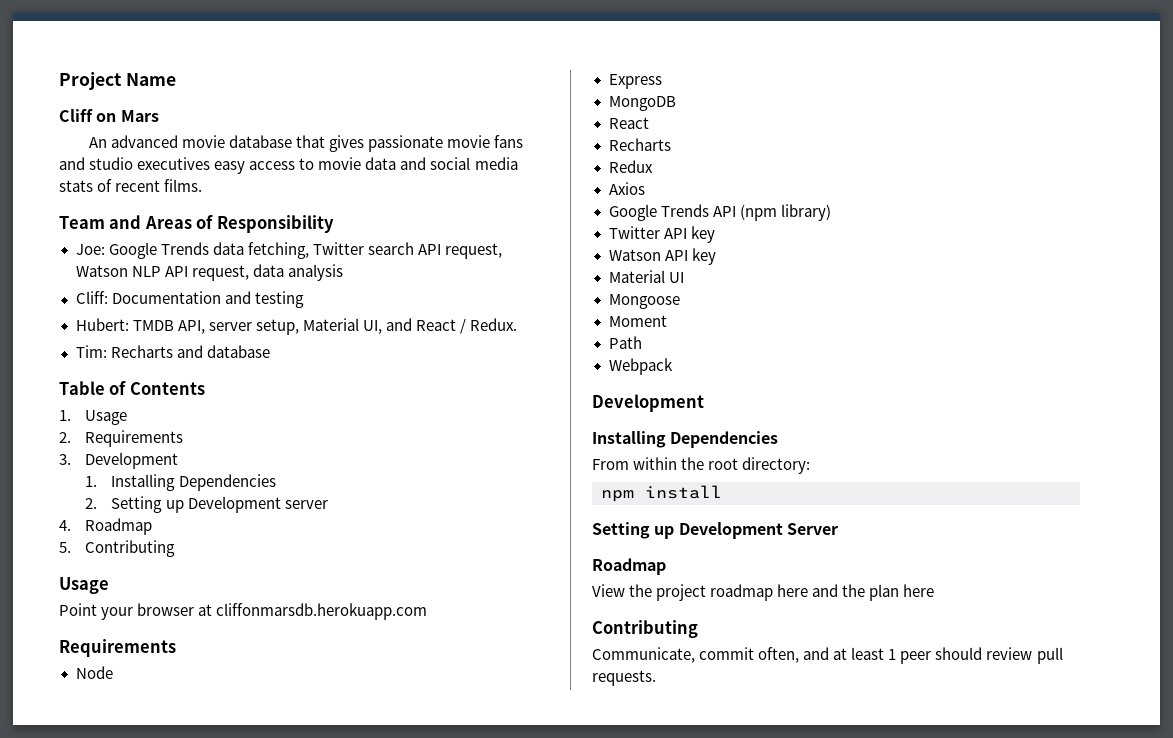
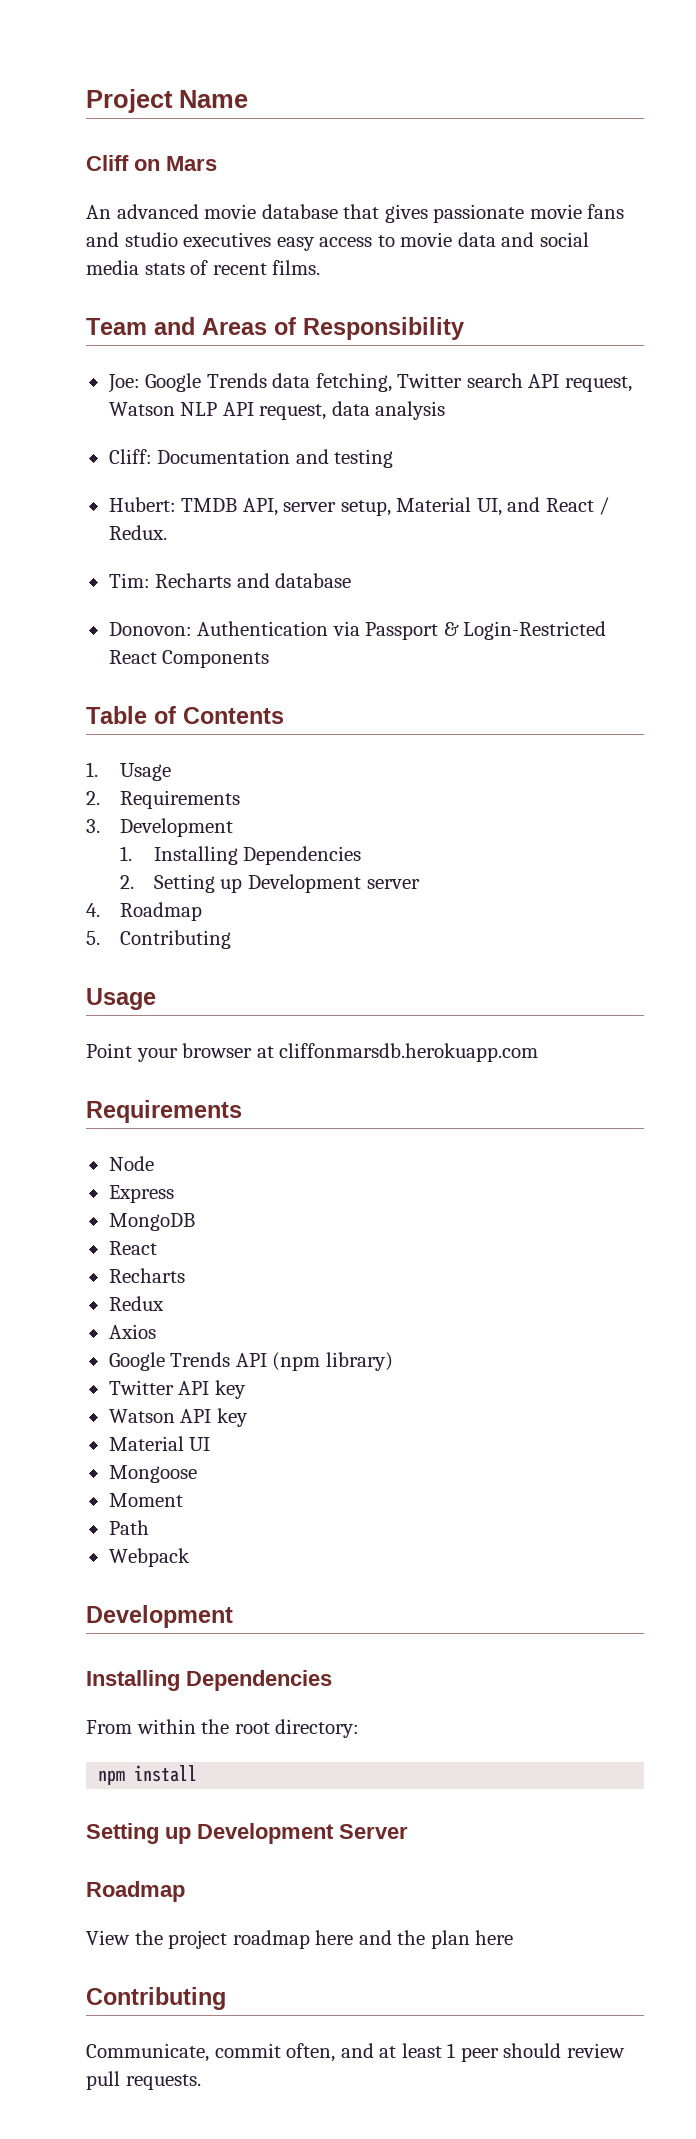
+ Donovon: Authentication via Passport & Login-Restricted React Components

